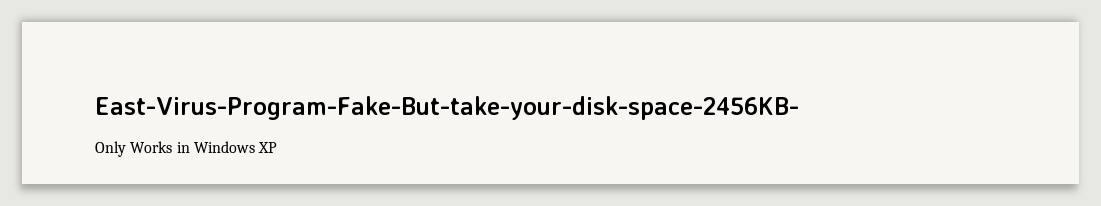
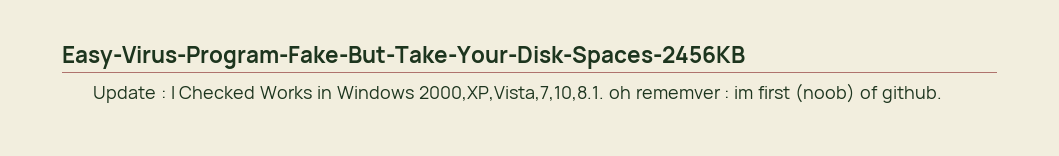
- East-Virus-Program-Fake-But-take-your-disk-space-2456KB-
- Only Works in Windows XP
+ Easy-Virus-Program-Fake-But-Take-Your-Disk-Spaces-2456KB
+ Update : I Checked Works in Windows 2000,XP,Vista,7,10,8.1. oh rememver : im first (noob) of github.

